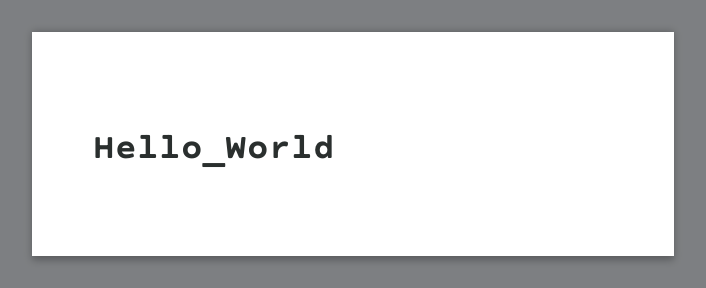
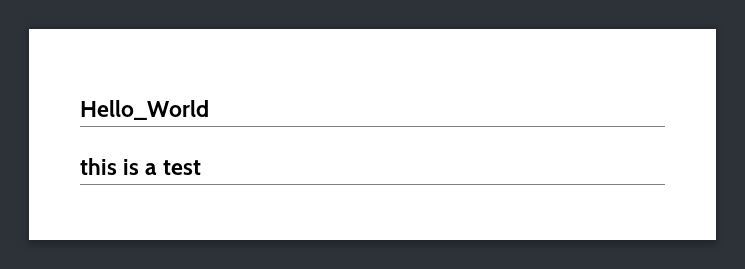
+ this is a test

